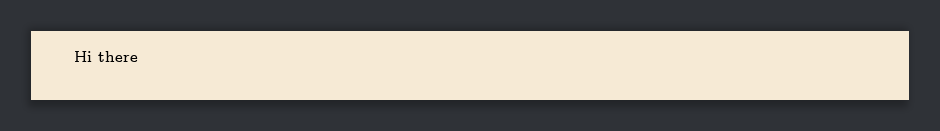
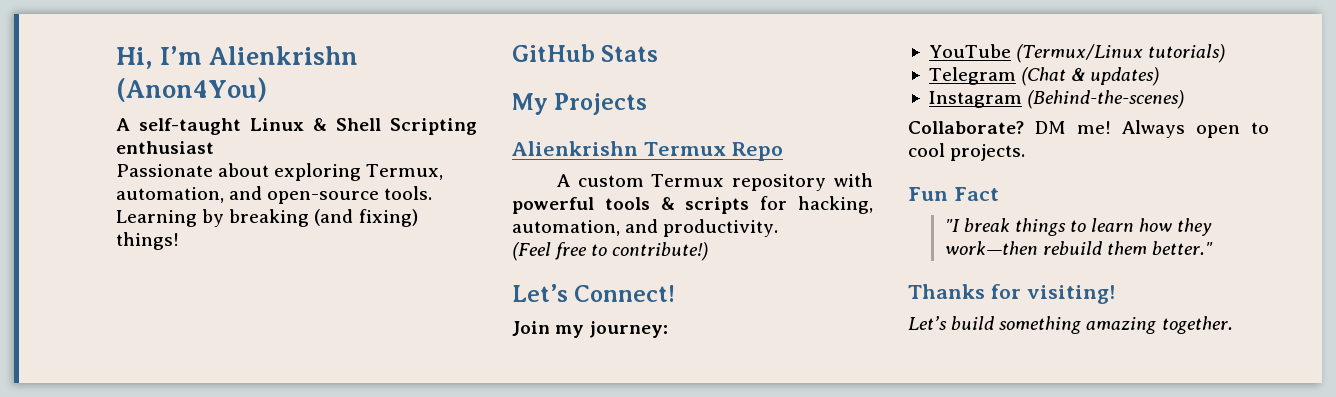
- Hi there
+ Hi, I’m Alienkrishn (Anon4You)
+ A self-taught Linux & Shell Scripting enthusiast
+ Passionate about exploring Termux, automation, and open-source tools. Learning by breaking (and fixing) things!
+ GitHub Stats
+ My Projects
+ Alienkrishn Termux Repo
+ A custom Termux repository with powerful tools & scripts for hacking, automation, and productivity.
+ (Feel free to contribute!)
+ Let’s Connect!
+ Join my journey:
+ YouTube (Termux/Linux tutorials)
+ Telegram (Chat & updates)
+ Instagram (Behind-the-scenes)
+ Collaborate? DM me! Always open to cool projects.
+ Fun Fact
+ "I break things to learn how they work—then rebuild them better."
+ Thanks for visiting!
+ Let’s build something amazing together.

